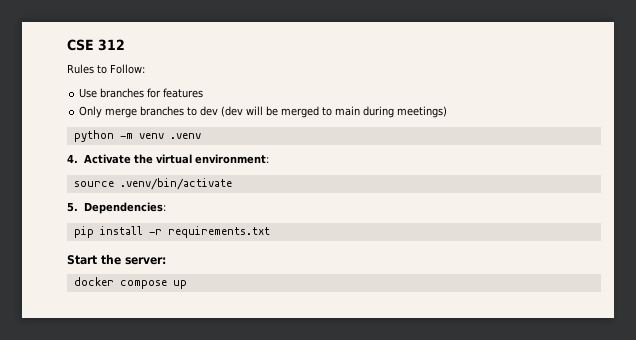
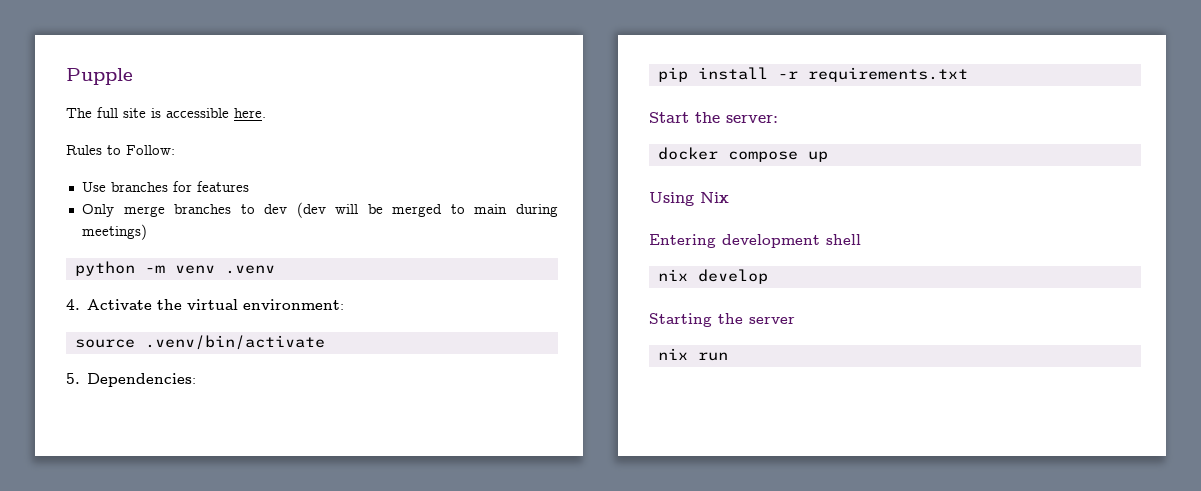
- CSE 312
+ Pupple
+ The full site is accessible here.
+ Using Nix
+ Entering development shell
+ nix develop
+ Starting the server
+ nix run

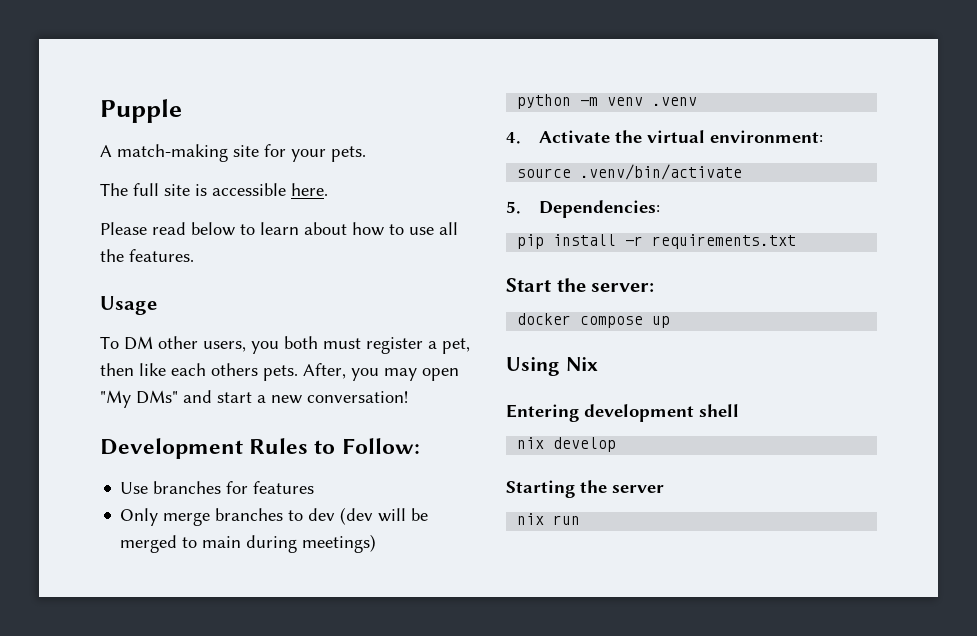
+ A match-making site for your pets.
- Rules to Follow:
+ Please read below to learn about how to use all the features.
+ Usage
+ To DM other users, you both must register a pet, then like each others pets. After, you may open "My DMs" and start a new conversation!
+ Development Rules to Follow:

